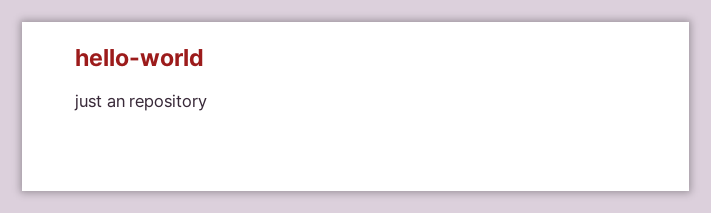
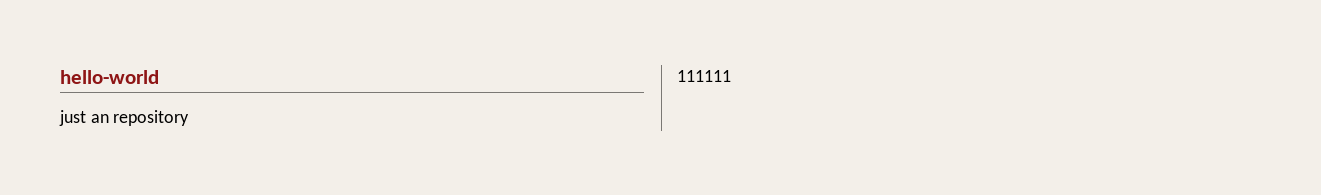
+ 111111

